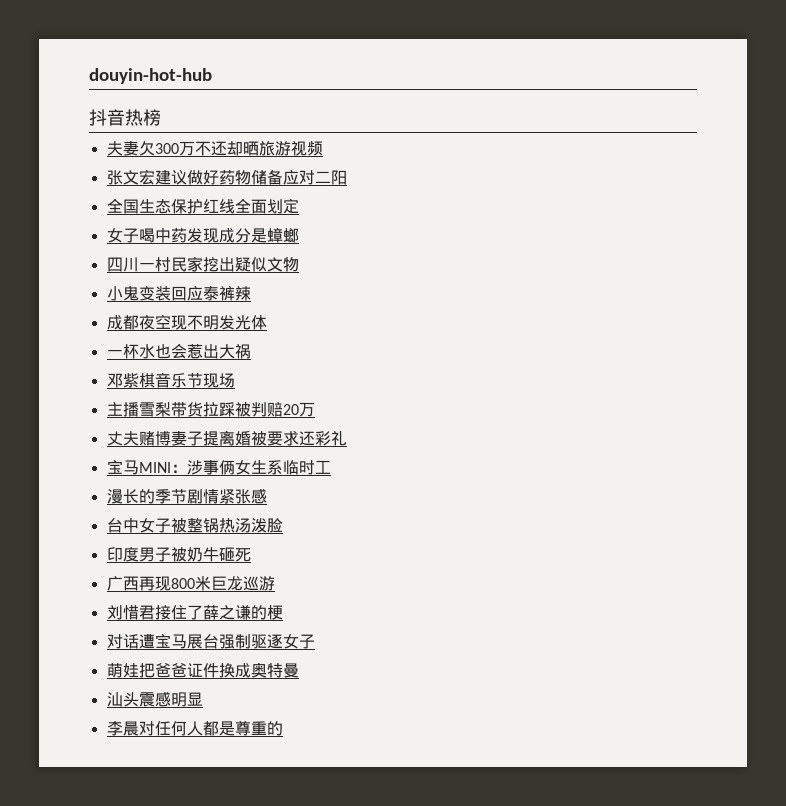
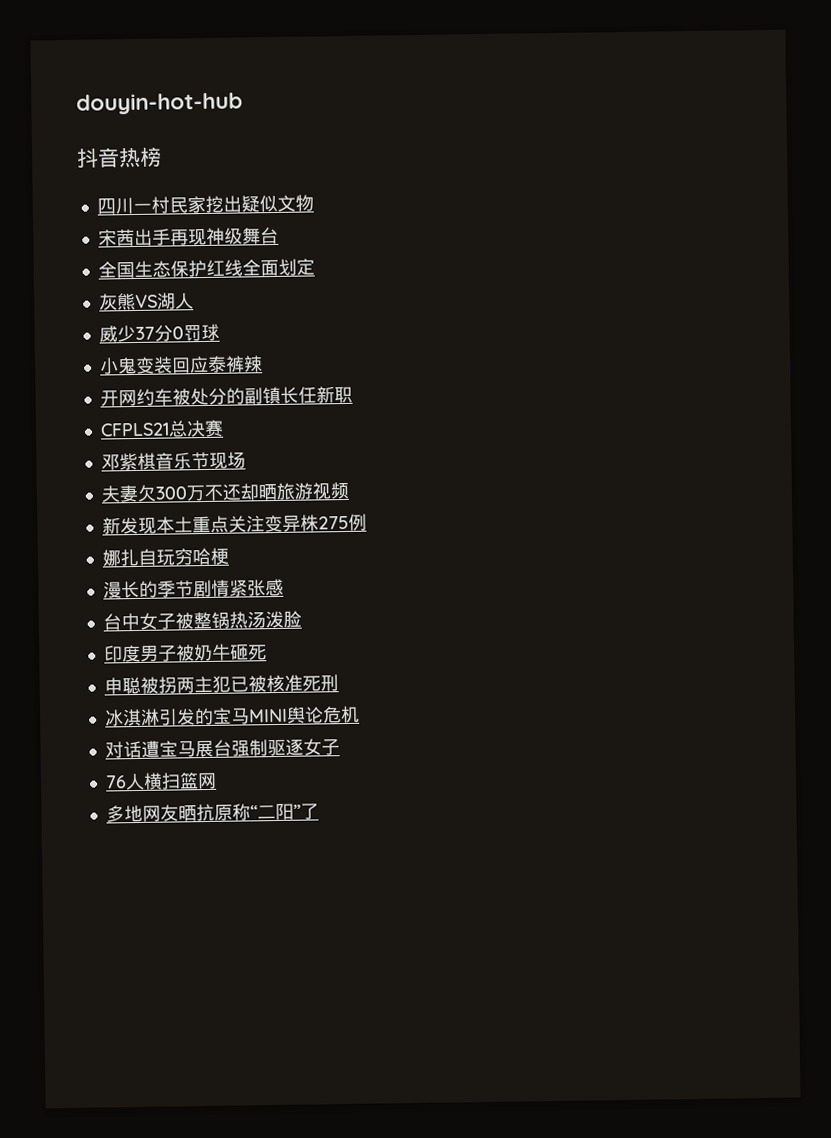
+ 四川一村民家挖出疑似文物
+ 宋茜出手再现神级舞台
+ 全国生态保护红线全面划定
+ 灰熊VS湖人
+ 威少37分0罚球
+ 小鬼变装回应泰裤辣
+ 开网约车被处分的副镇长任新职
+ CFPLS21总决赛
+ 邓紫棋音乐节现场
- 张文宏建议做好药物储备应对二阳
- 全国生态保护红线全面划定
- 女子喝中药发现成分是蟑螂
- 四川一村民家挖出疑似文物
- 小鬼变装回应泰裤辣
- 成都夜空现不明发光体
- 一杯水也会惹出大祸
- 邓紫棋音乐节现场
- 主播雪梨带货拉踩被判赔20万
- 丈夫赌博妻子提离婚被要求还彩礼
- 宝马MINI：涉事俩女生系临时工
+ 新发现本土重点关注变异株275例
+ 娜扎自玩穷哈梗
- 广西再现800米巨龙巡游
- 刘惜君接住了薛之谦的梗
+ 申聪被拐两主犯已被核准死刑
+ 冰淇淋引发的宝马MINI舆论危机
- 萌娃把爸爸证件换成奥特曼
- 汕头震感明显
- 李晨对任何人都是尊重的
+ 76人横扫篮网
+ 多地网友晒抗原称“二阳”了

